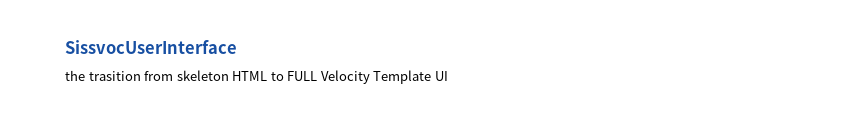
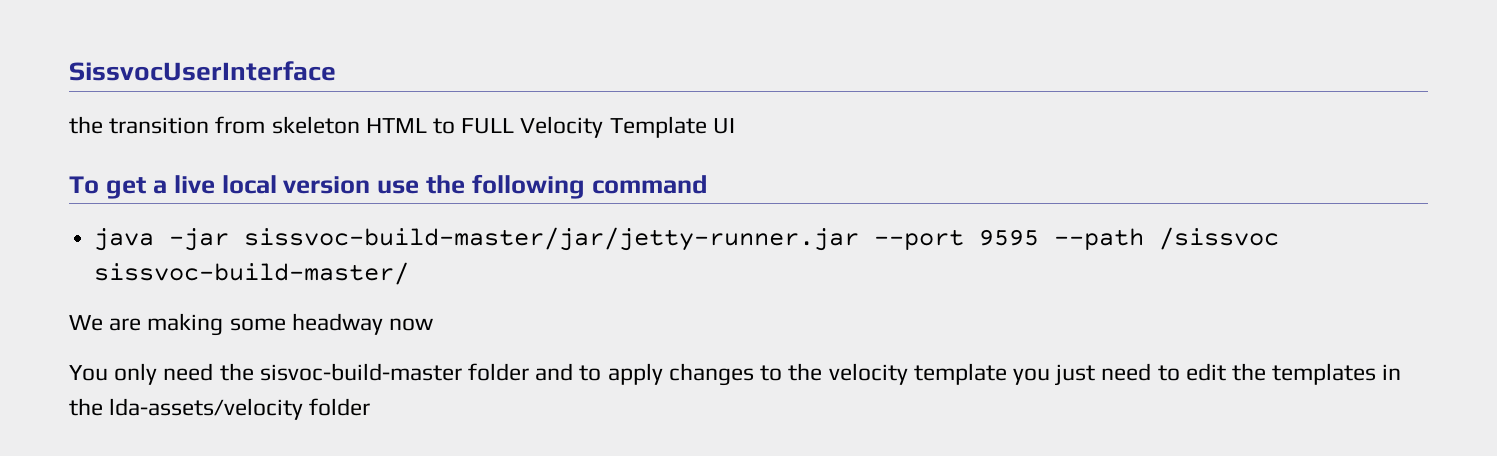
- the trasition from skeleton HTML to FULL Velocity Template UI
+ the transition from skeleton HTML to FULL Velocity Template UI
+ To get a live local version use the following command
+ java -jar sissvoc-build-master/jar/jetty-runner.jar --port 9595 --path /sissvoc sissvoc-build-master/
+ We are making some headway now
+ You only need the sisvoc-build-master folder and to apply changes to the velocity template you just need to edit the templates in the lda-assets/velocity folder

